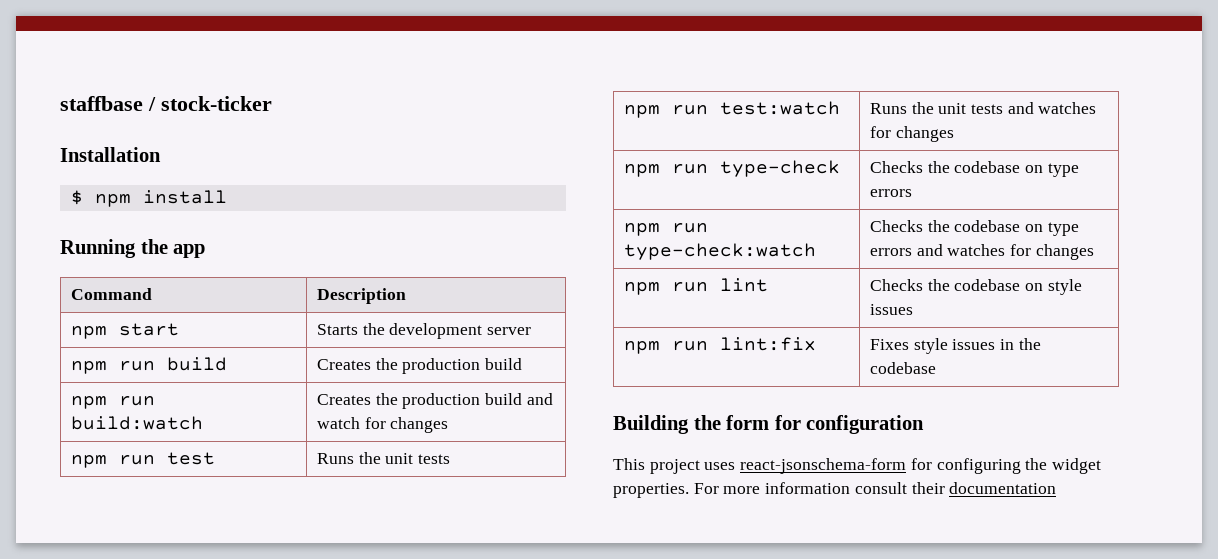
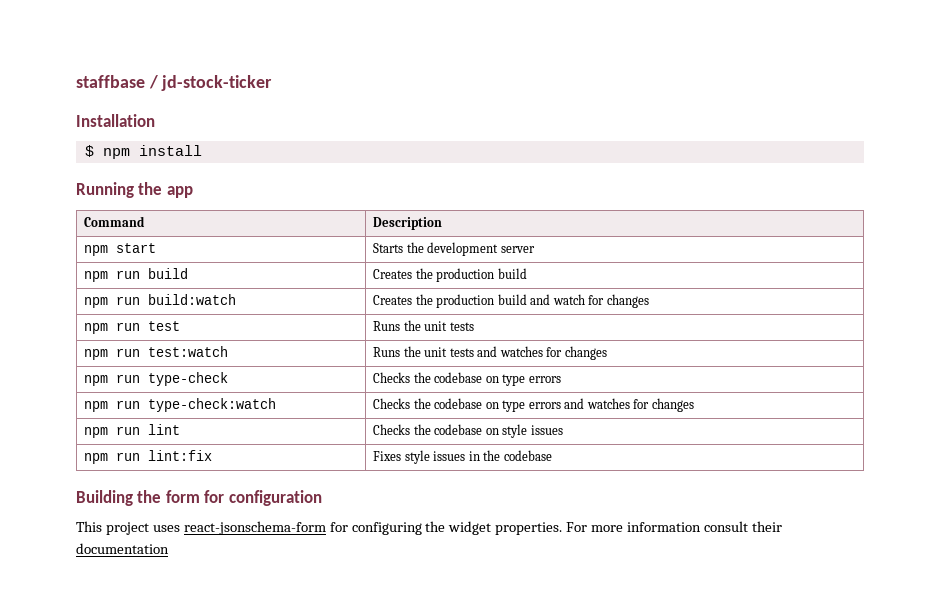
- staffbase / stock-ticker
+ staffbase / jd-stock-ticker

